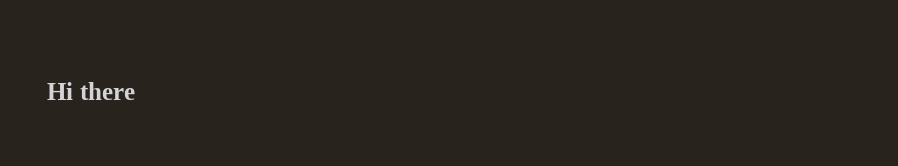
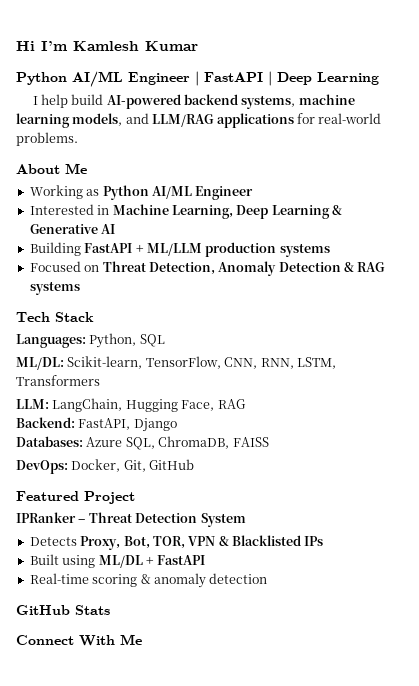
- Hi there
+ Hi I’m Kamlesh Kumar
+ Python AI/ML Engineer | FastAPI | Deep Learning
+ I help build AI-powered backend systems, machine learning models, and LLM/RAG applications for real-world problems.
+ About Me
+ Working as Python AI/ML Engineer
+ Interested in Machine Learning, Deep Learning & Generative AI
+ Building FastAPI + ML/LLM production systems
+ Focused on Threat Detection, Anomaly Detection & RAG systems
+ Tech Stack
+ Languages: Python, SQL
+ ML/DL: Scikit-learn, TensorFlow, CNN, RNN, LSTM, Transformers
+ LLM: LangChain, Hugging Face, RAG
+ Backend: FastAPI, Django
+ Databases: Azure SQL, ChromaDB, FAISS
+ DevOps: Docker, Git, GitHub
+ Featured Project
+ IPRanker – Threat Detection System
+ Detects Proxy, Bot, TOR, VPN & Blacklisted IPs
+ Built using ML/DL + FastAPI
+ Real-time scoring & anomaly detection
+ GitHub Stats
+ Connect With Me

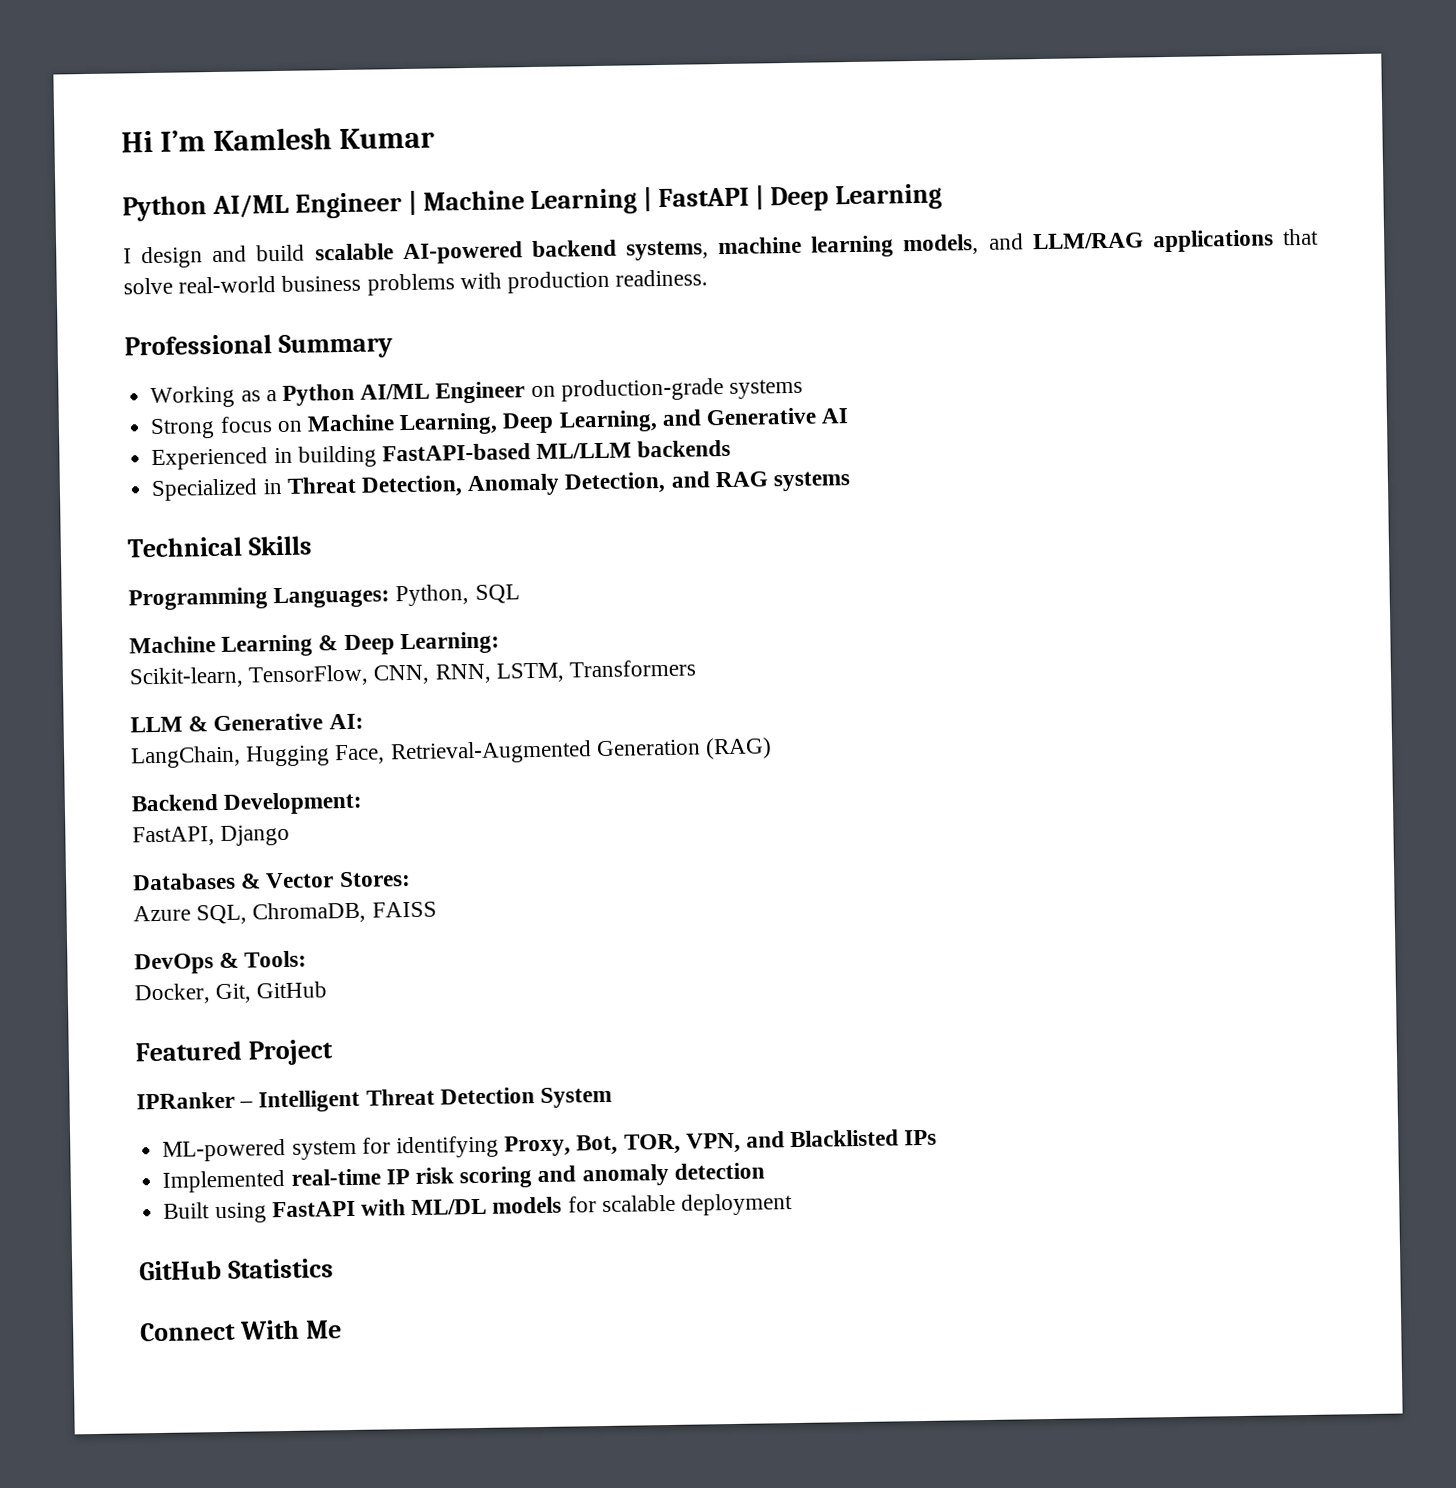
- Python AI/ML Engineer | FastAPI | Deep Learning
+ Python AI/ML Engineer | Machine Learning | FastAPI | Deep Learning
- I help build AI-powered backend systems, machine learning models, and LLM/RAG applications for real-world problems.
- About Me
+ I design and build scalable AI-powered backend systems, machine learning models, and LLM/RAG applications that solve real-world business problems with production readiness.
+ Professional Summary
- Working as Python AI/ML Engineer
- Interested in Machine Learning, Deep Learning & Generative AI
+ Working as a Python AI/ML Engineer on production-grade systems
+ Strong focus on Machine Learning, Deep Learning, and Generative AI
- Building FastAPI + ML/LLM production systems
- Focused on Threat Detection, Anomaly Detection & RAG systems
+ Experienced in building FastAPI-based ML/LLM backends
+ Specialized in Threat Detection, Anomaly Detection, and RAG systems
- Tech Stack
- Languages: Python, SQL
+ Technical Skills
+ Programming Languages: Python, SQL
- ML/DL: Scikit-learn, TensorFlow, CNN, RNN, LSTM, Transformers
+ Machine Learning & Deep Learning:
+ Scikit-learn, TensorFlow, CNN, RNN, LSTM, Transformers
- LLM: LangChain, Hugging Face, RAG
- Backend: FastAPI, Django
- Databases: Azure SQL, ChromaDB, FAISS
+ LLM & Generative AI:
+ LangChain, Hugging Face, Retrieval-Augmented Generation (RAG)
+ Backend Development:
+ FastAPI, Django
+ Databases & Vector Stores:
+ Azure SQL, ChromaDB, FAISS
- DevOps: Docker, Git, GitHub
+ DevOps & Tools:
+ Docker, Git, GitHub
- IPRanker – Threat Detection System
+ IPRanker – Intelligent Threat Detection System
- Detects Proxy, Bot, TOR, VPN & Blacklisted IPs
+ ML-powered system for identifying Proxy, Bot, TOR, VPN, and Blacklisted IPs
- Built using ML/DL + FastAPI
- Real-time scoring & anomaly detection
- GitHub Stats
+ Implemented real-time IP risk scoring and anomaly detection
+ Built using FastAPI with ML/DL models for scalable deployment
+ GitHub Statistics

